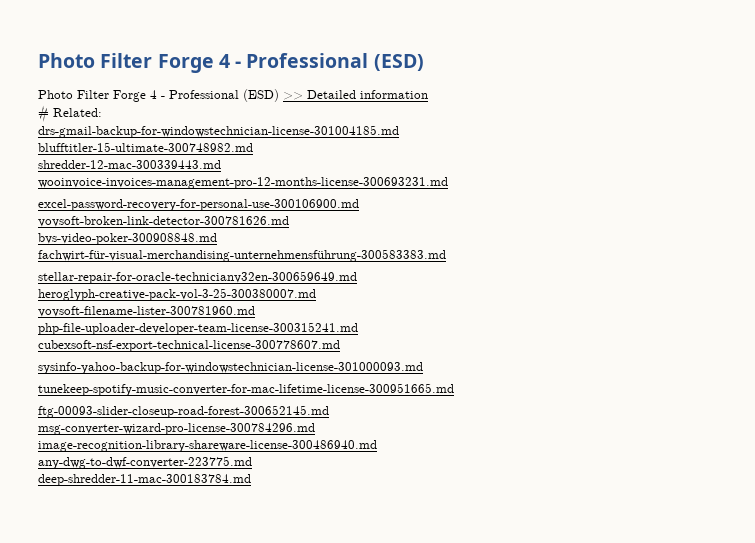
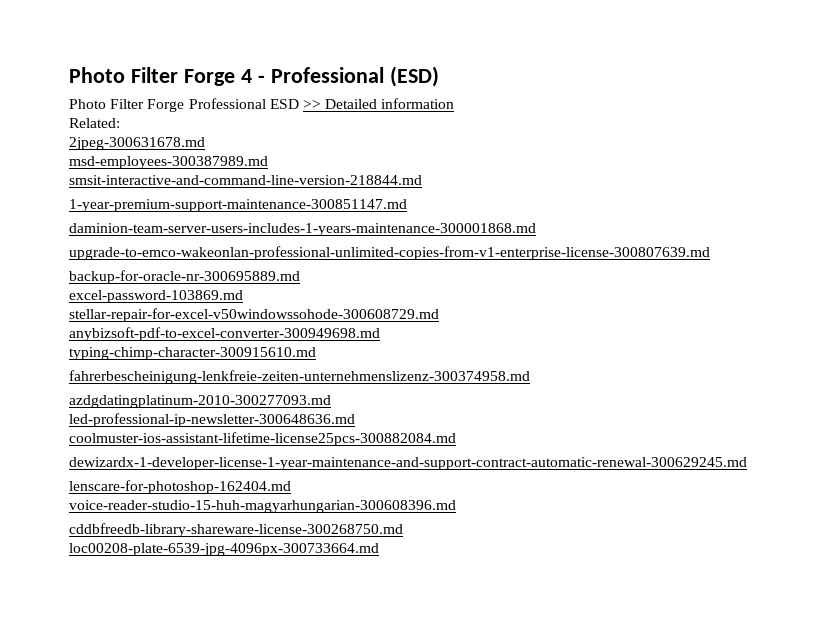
- Photo Filter Forge 4 - Professional (ESD) >> Detailed information
+ Photo Filter Forge Professional ESD >> Detailed information
- # Related:
+ Related:
- drs-gmail-backup-for-windowstechnician-license-301004185.md
- blufftitler-15-ultimate-300748982.md
- shredder-12-mac-300339443.md
- wooinvoice-invoices-management-pro-12-months-license-300693231.md
- excel-password-recovery-for-personal-use-300106900.md
- vovsoft-broken-link-detector-300781626.md
- bvs-video-poker-300908848.md
- fachwirt-für-visual-merchandising-unternehmensführung-300583383.md
- stellar-repair-for-oracle-technicianv32en-300659649.md
- heroglyph-creative-pack-vol-3-25-300380007.md
- vovsoft-filename-lister-300781960.md
- php-file-uploader-developer-team-license-300315241.md
- cubexsoft-nsf-export-technical-license-300778607.md
- sysinfo-yahoo-backup-for-windowstechnician-license-301000093.md
- tunekeep-spotify-music-converter-for-mac-lifetime-license-300951665.md
- ftg-00093-slider-closeup-road-forest-300652145.md
- msg-converter-wizard-pro-license-300784296.md
- image-recognition-library-shareware-license-300486940.md
- any-dwg-to-dwf-converter-223775.md
- deep-shredder-11-mac-300183784.md
+ 2jpeg-300631678.md
+ msd-employees-300387989.md
+ smsit-interactive-and-command-line-version-218844.md
+ 1-year-premium-support-maintenance-300851147.md
+ daminion-team-server-users-includes-1-years-maintenance-300001868.md
+ upgrade-to-emco-wakeonlan-professional-unlimited-copies-from-v1-enterprise-license-300807639.md
+ backup-for-oracle-nr-300695889.md
+ excel-password-103869.md
+ stellar-repair-for-excel-v50windowssohode-300608729.md
+ anybizsoft-pdf-to-excel-converter-300949698.md
+ typing-chimp-character-300915610.md
+ fahrerbescheinigung-lenkfreie-zeiten-unternehmenslizenz-300374958.md
+ azdgdatingplatinum-2010-300277093.md
+ led-professional-ip-newsletter-300648636.md
+ coolmuster-ios-assistant-lifetime-license25pcs-300882084.md
+ dewizardx-1-developer-license-1-year-maintenance-and-support-contract-automatic-renewal-300629245.md
+ lenscare-for-photoshop-162404.md
+ voice-reader-studio-15-huh-magyarhungarian-300608396.md
+ cddbfreedb-library-shareware-license-300268750.md
+ loc00208-plate-6539-jpg-4096px-300733664.md

